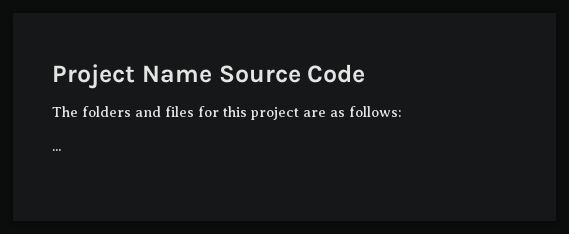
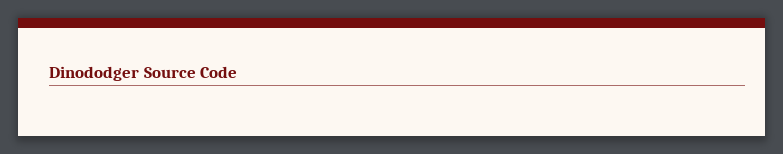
- Project Name Source Code
+ Dinododger Source Code
- The folders and files for this project are as follows:
- ...

